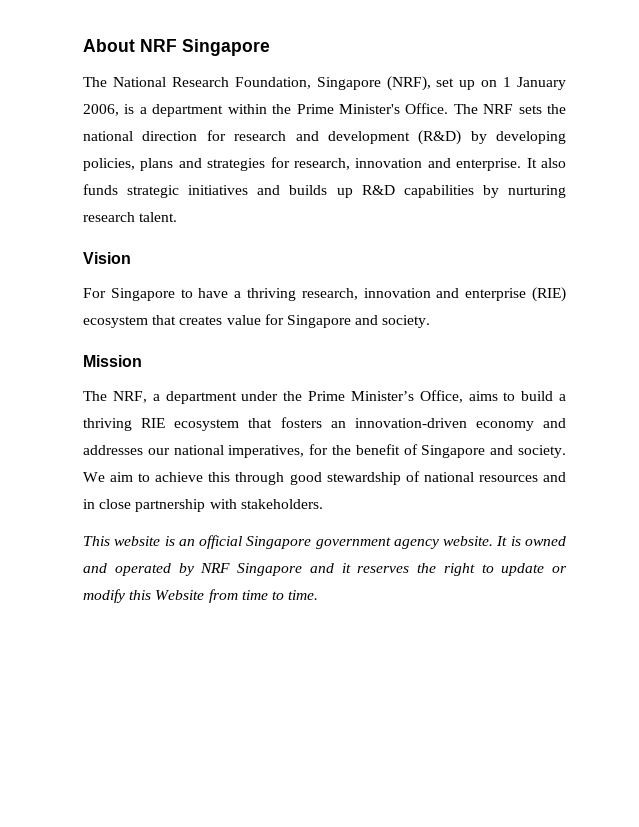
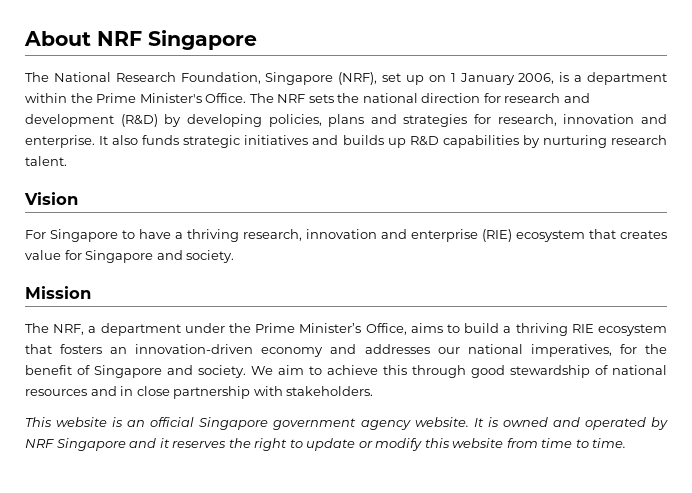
- It is owned and operated by NRF Singapore and it reserves the right to update or modify this Website from time to time.
+ It is owned and operated by NRF Singapore and it reserves the right to update or modify this website from time to time.

